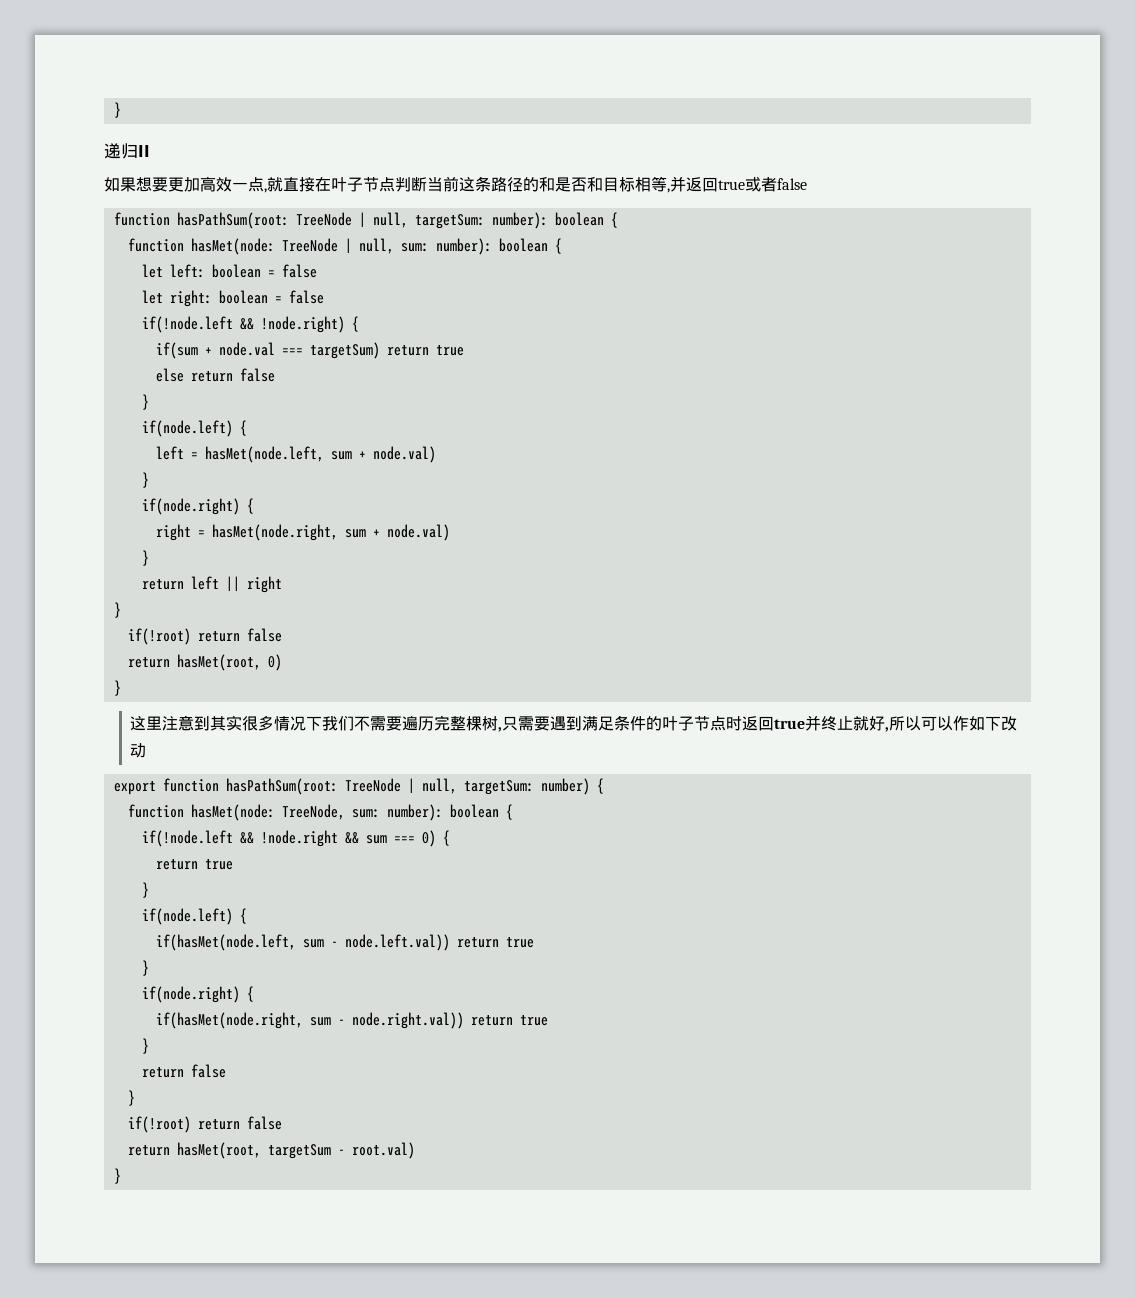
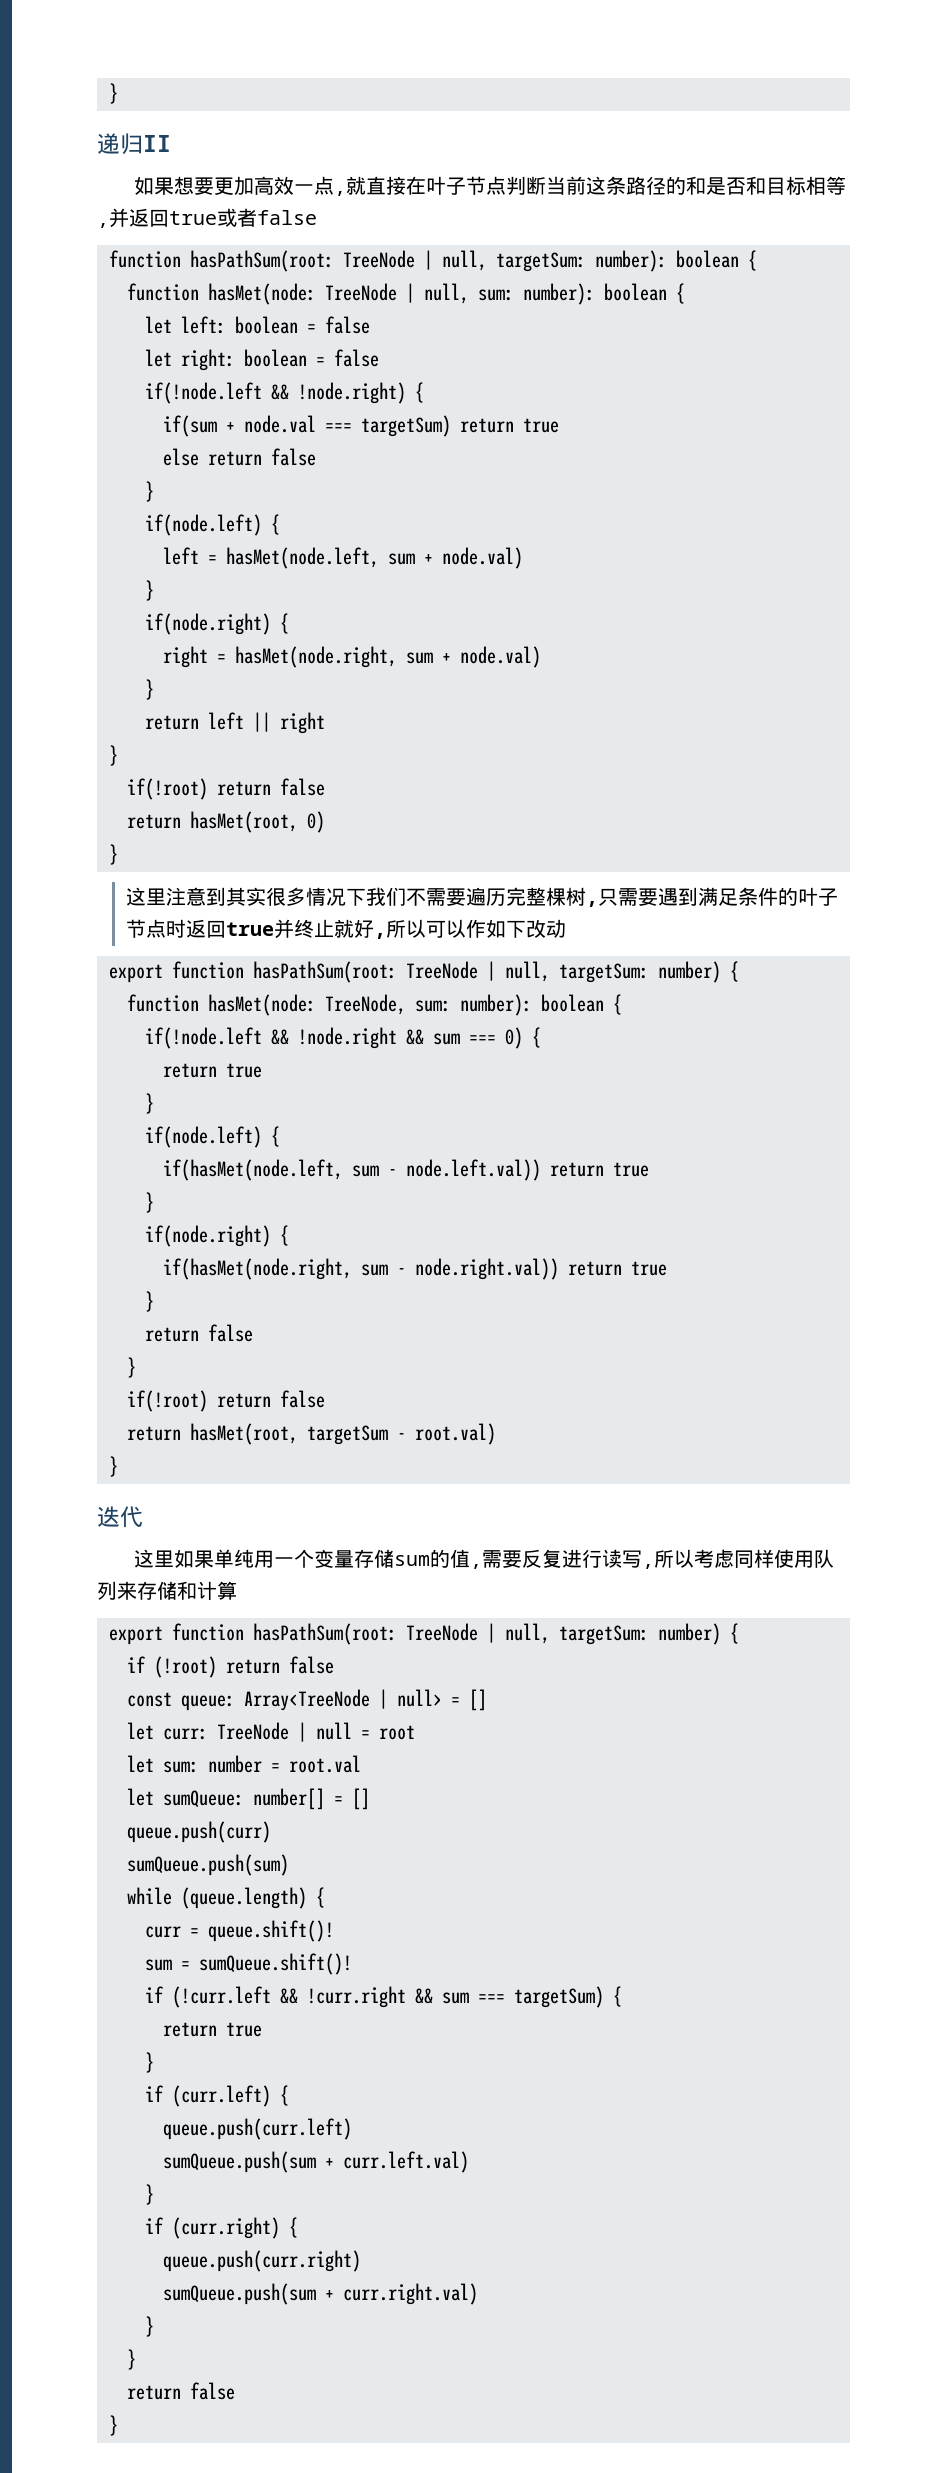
+ 迭代
+ 这里如果单纯用一个变量存储sum的值,需要反复进行读写,所以考虑同样使用队列来存储和计算
+ export function hasPathSum(root: TreeNode | null, targetSum: number) {
+ if (!root) return false
+ const queue: Array<TreeNode | null> = []
+ let curr: TreeNode | null = root
+ let sum: number = root.val
+ let sumQueue: number[] = []
+ queue.push(curr)
+ sumQueue.push(sum)
+ while (queue.length) {
+ curr = queue.shift()!
+ sum = sumQueue.shift()!
+ if (!curr.left && !curr.right && sum === targetSum) {
+ return true
+ }
+ if (curr.left) {
+ queue.push(curr.left)
+ sumQueue.push(sum + curr.left.val)
+ }
+ if (curr.right) {
+ queue.push(curr.right)
+ sumQueue.push(sum + curr.right.val)
+ }
+ }
+ return false
+ }

